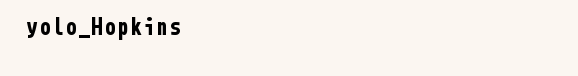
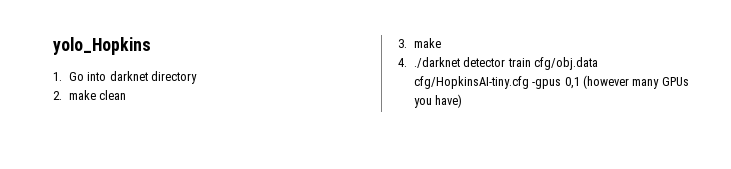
+ 1. Go into darknet directory
+ 2. make clean
+ 3. make
+ 4. ./darknet detector train cfg/obj.data cfg/HopkinsAI-tiny.cfg -gpus 0,1 (however many GPUs you have)

